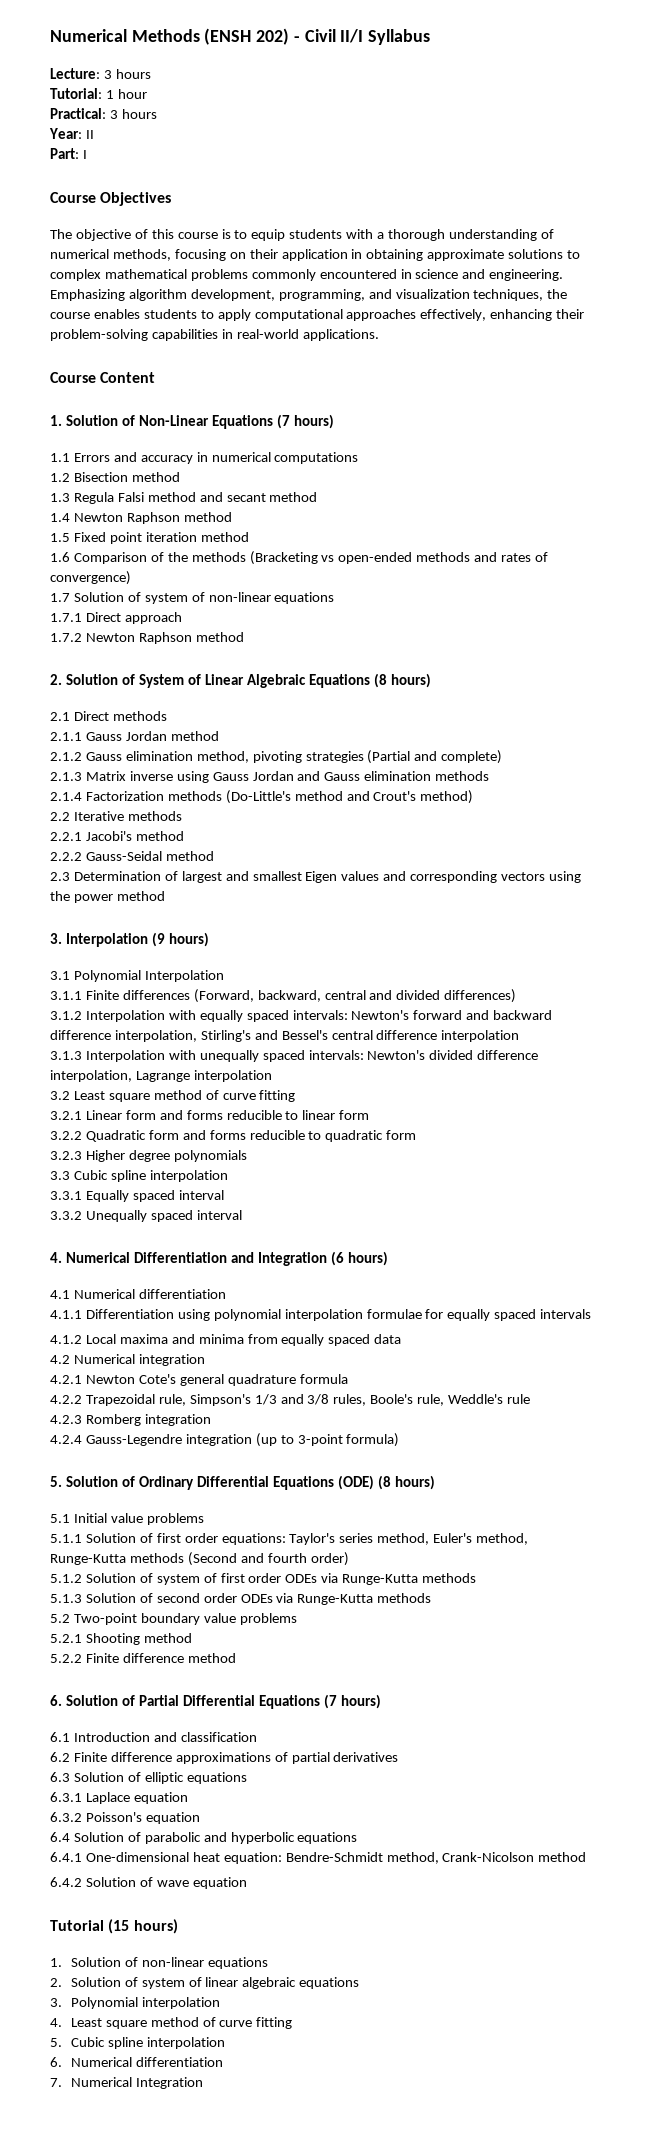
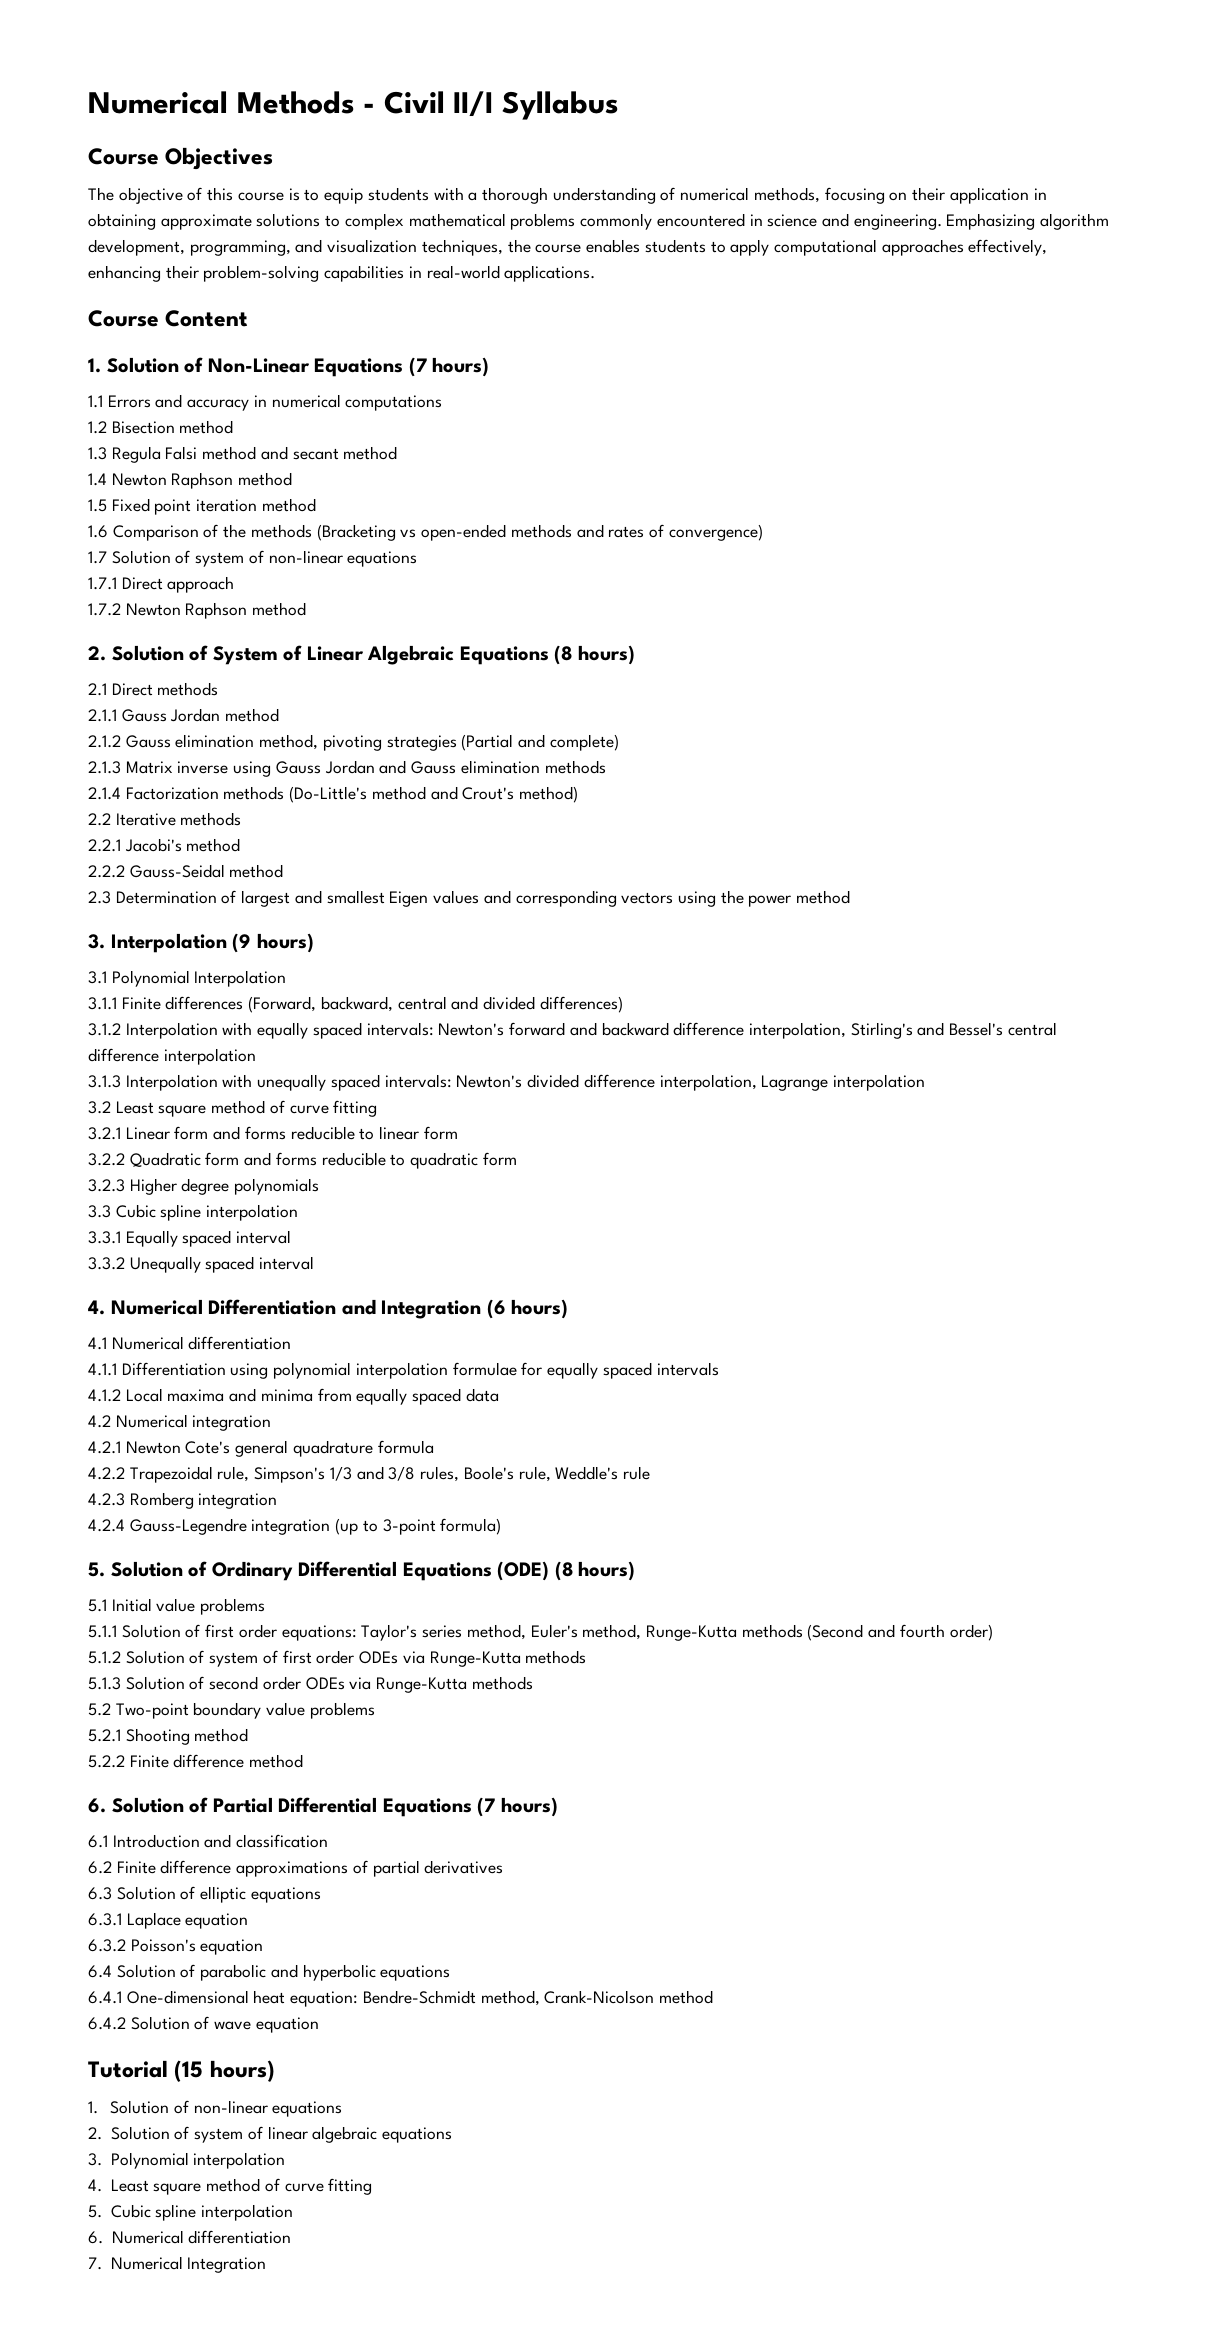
- Numerical Methods (ENSH 202) - Civil II/I Syllabus
+ Numerical Methods - Civil II/I Syllabus
- Lecture: 3 hours
- Tutorial: 1 hour
- Practical: 3 hours
- Year: II
- Part: I

